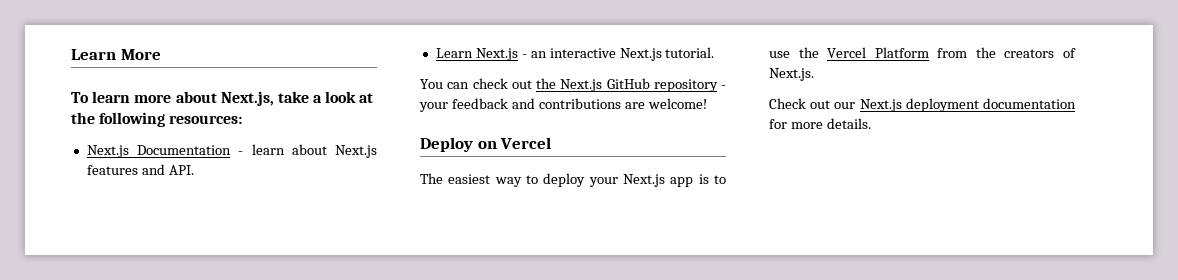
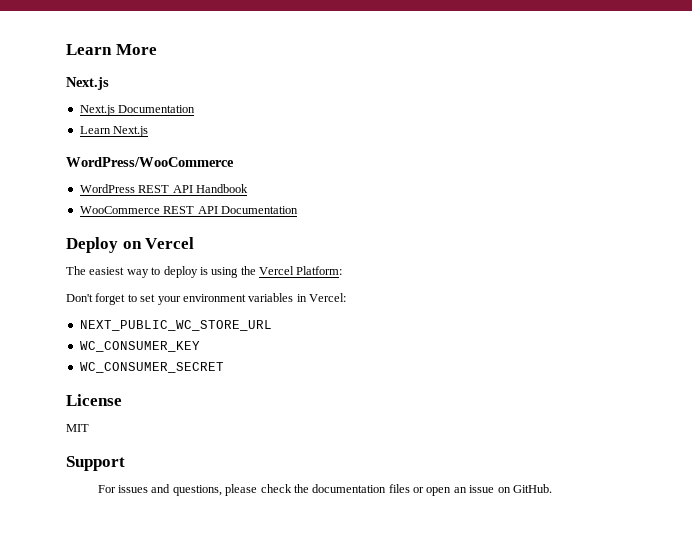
  Learn More
- To learn more about Next.js, take a look at the following resources:
- Next.js Documentation - learn about Next.js features and API.
- Learn Next.js - an interactive Next.js tutorial.
- You can check out the Next.js GitHub repository - your feedback and contributions are welcome!
+ Next.js
+ Next.js Documentation
+ Learn Next.js
+ WordPress/WooCommerce
+ WordPress REST API Handbook
+ WooCommerce REST API Documentation
- The easiest way to deploy your Next.js app is to use the Vercel Platform from the creators of Next.js.
- Check out our Next.js deployment documentation for more details.
+ The easiest way to deploy is using the Vercel Platform:
+ Don't forget to set your environment variables in Vercel:
+ NEXT_PUBLIC_WC_STORE_URL
+ WC_CONSUMER_KEY
+ WC_CONSUMER_SECRET
+ License
+ MIT
+ Support
+ For issues and questions, please check the documentation files or open an issue on GitHub.

